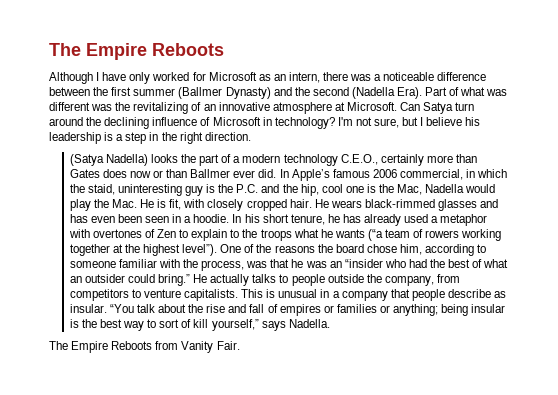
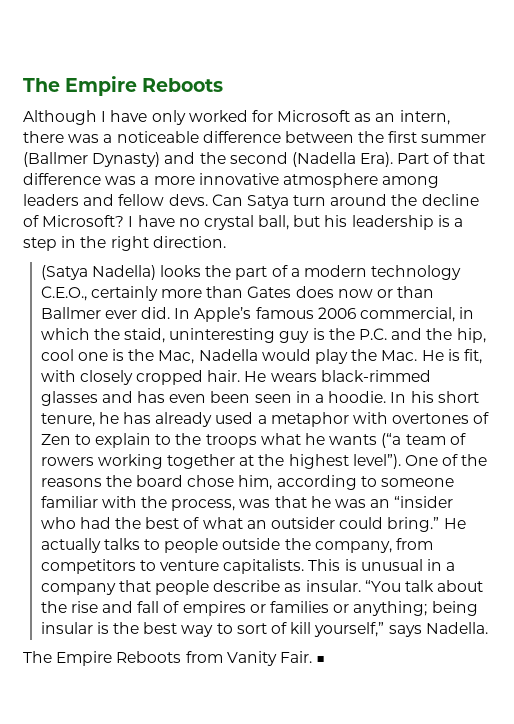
- Part of what was different was the revitalizing of an innovative atmosphere at Microsoft.
+ Part of that difference was a more innovative atmosphere among leaders and fellow devs.
- Can Satya turn around the declining influence of Microsoft in technology? I'm not sure, but I believe his leadership is a step in the right direction.
+ Can Satya turn around the decline of Microsoft? I have no crystal ball, but his leadership is a step in the right direction.
+ ■

